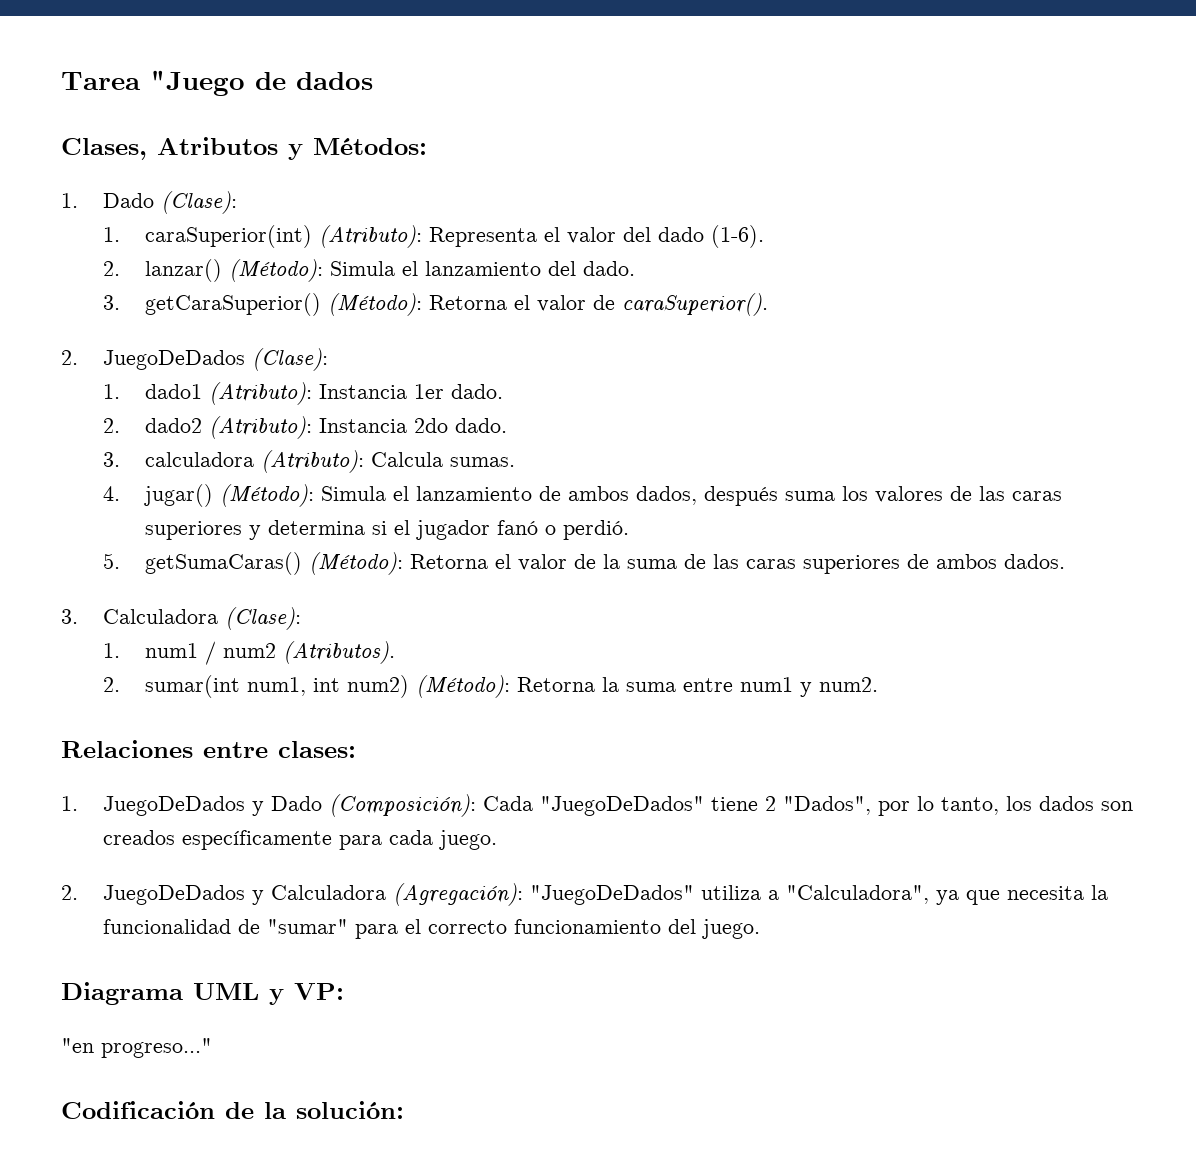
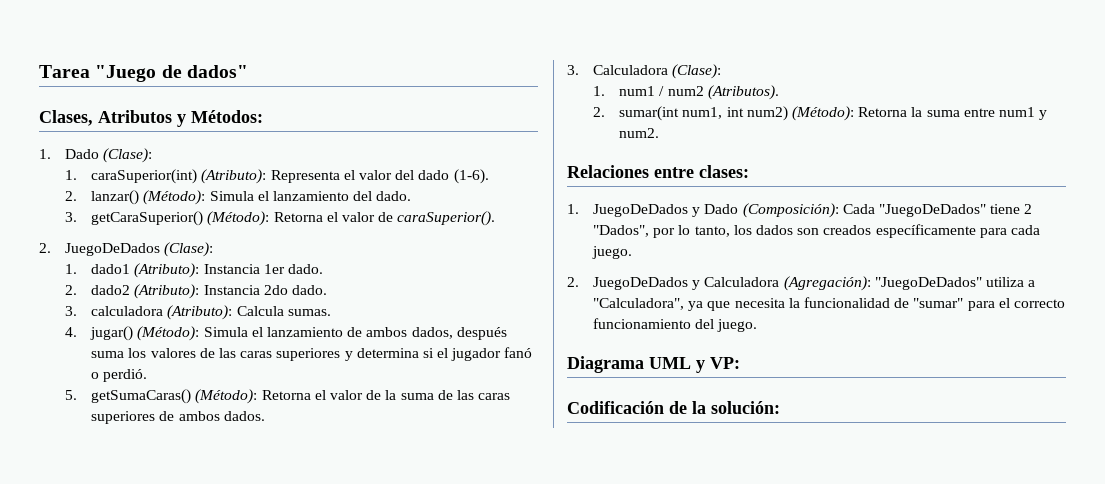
- Tarea "Juego de dados
+ Tarea "Juego de dados"
- "en progreso..."

